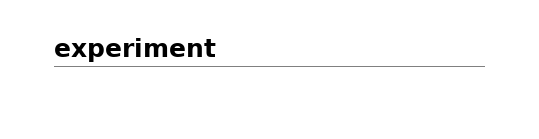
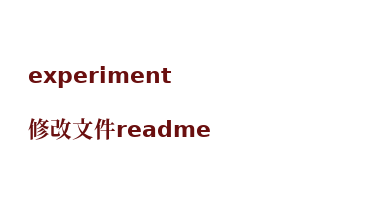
+ 修改文件readme

